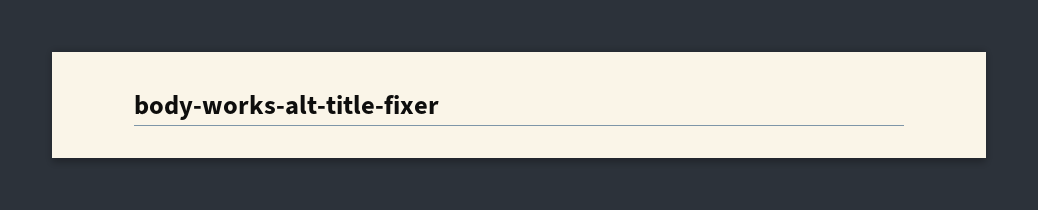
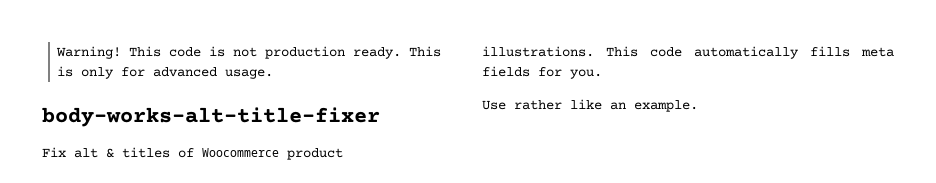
+ Warning! This code is not production ready. This is only for advanced usage.
  body-works-alt-title-fixer
+ Fix alt & titles of Woocommerce product illustrations. This code automatically fills meta fields for you.
+ Use rather like an example.

